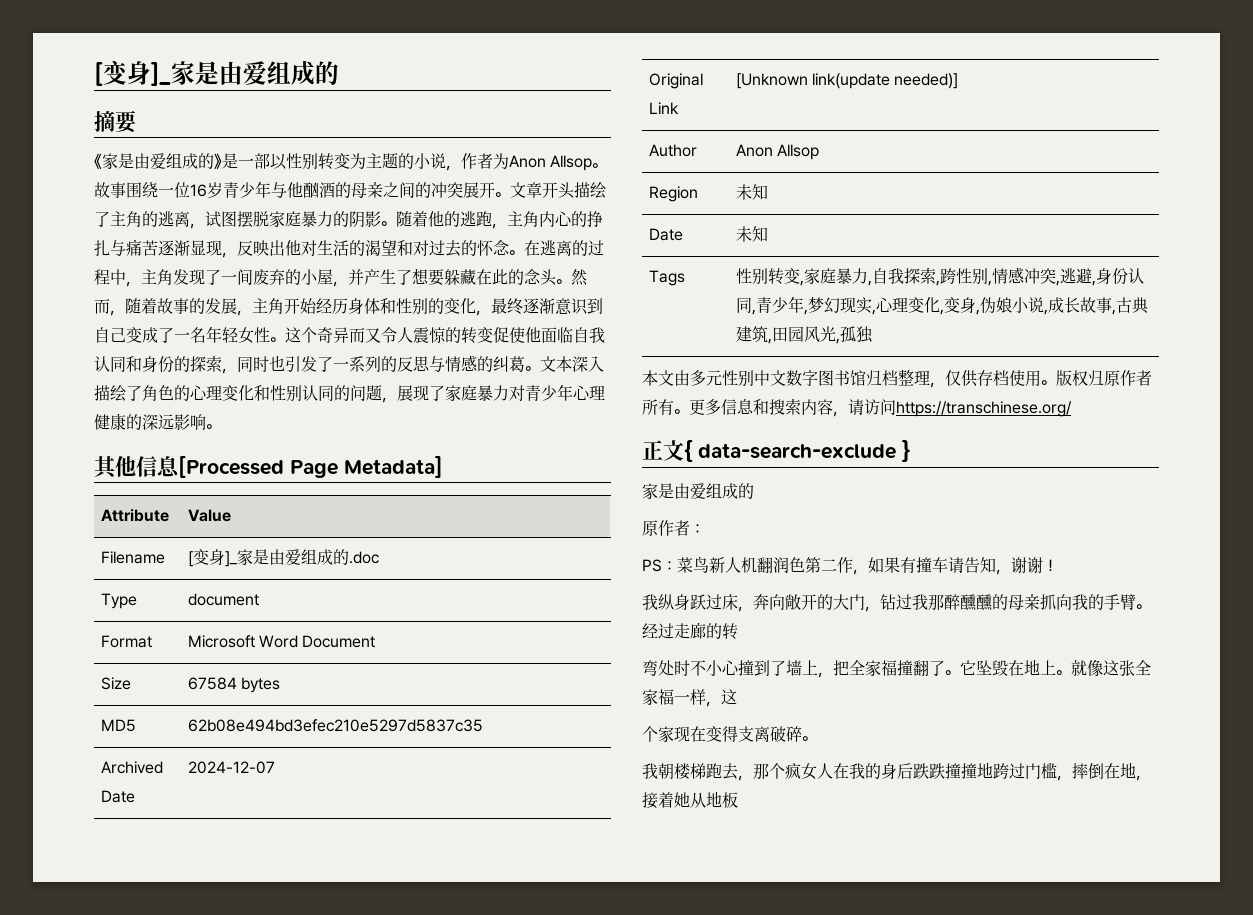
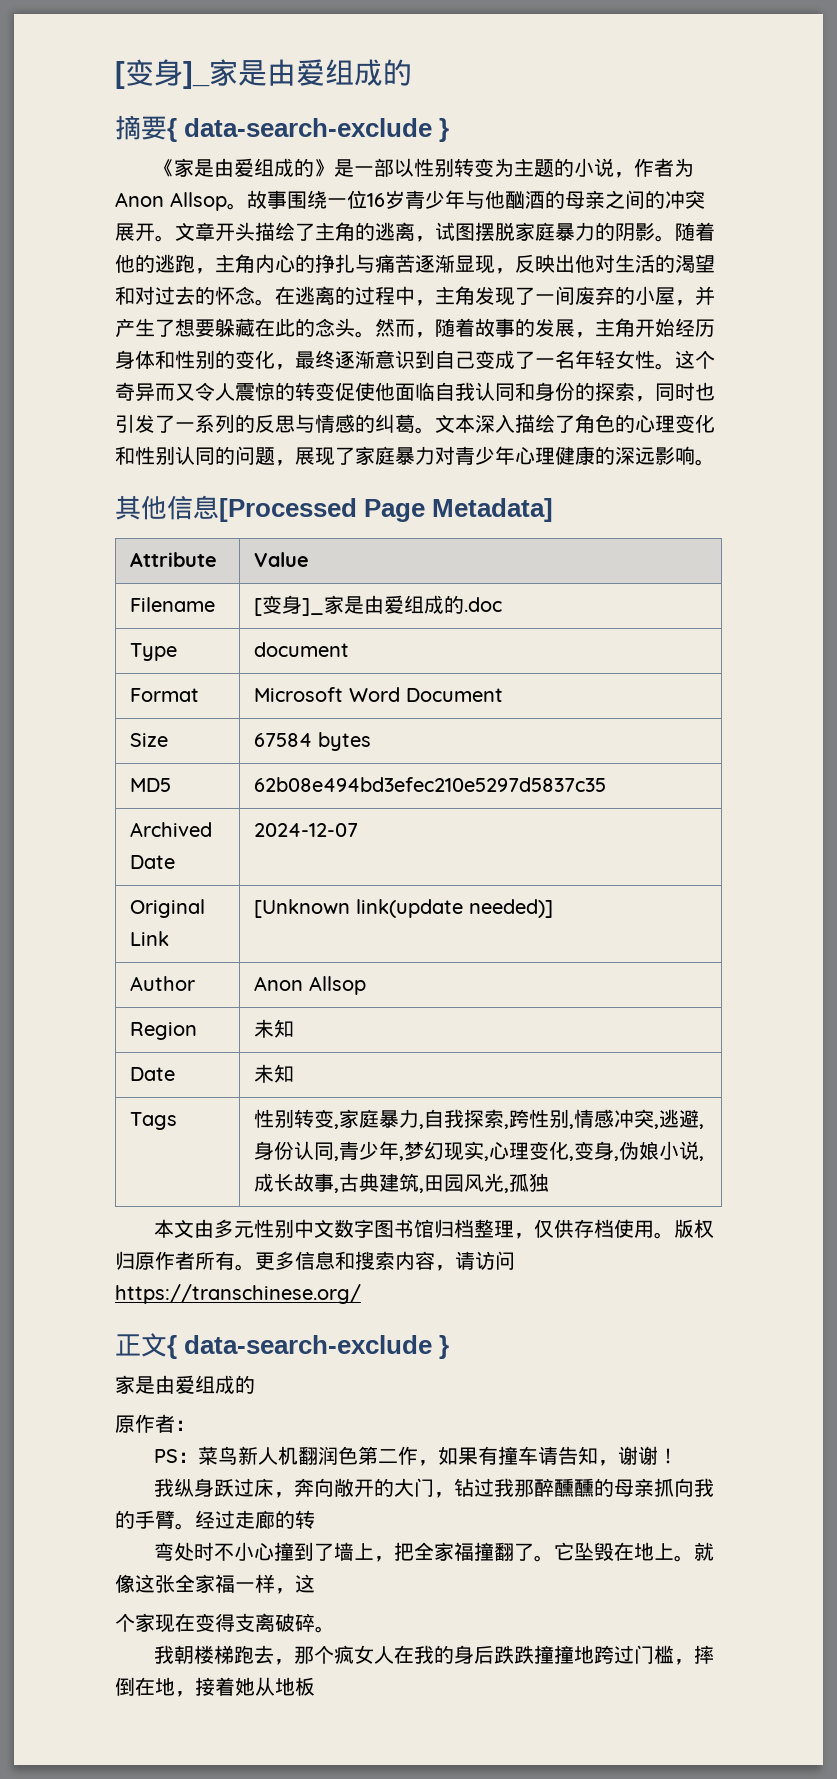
- 摘要
+ 摘要{ data-search-exclude }

